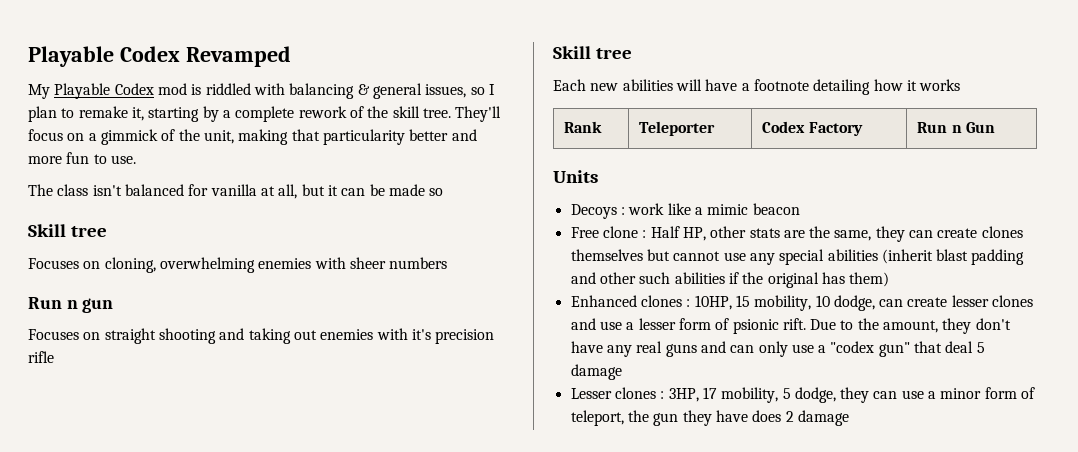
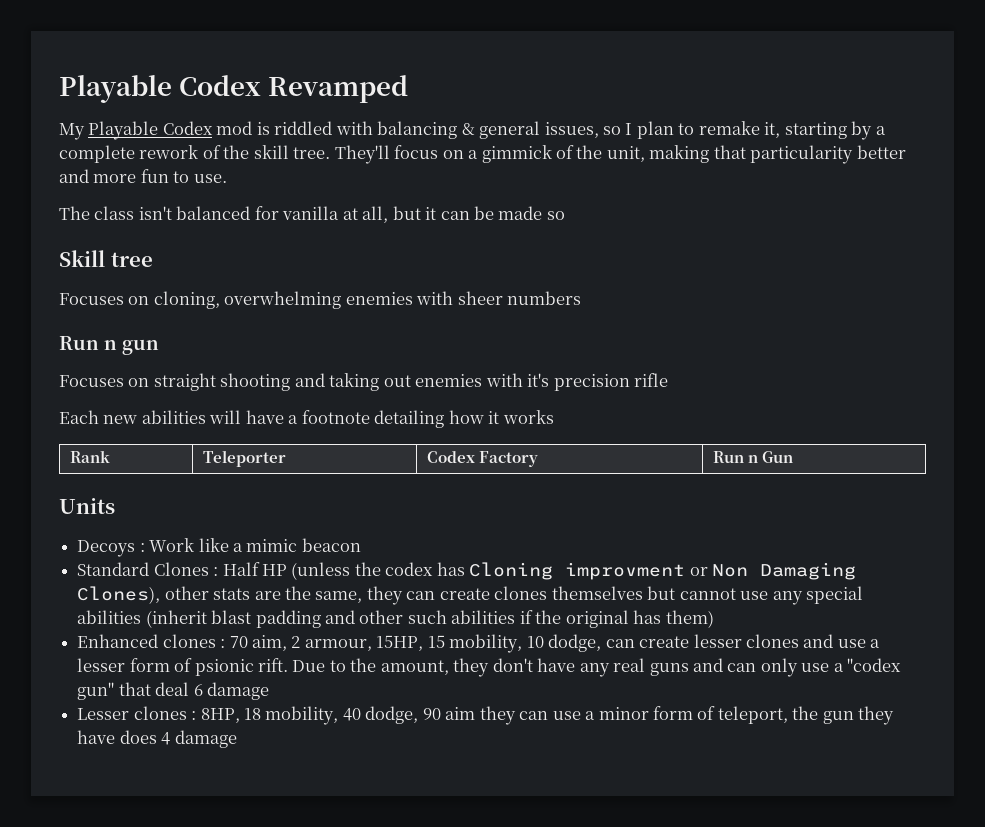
  Focuses on straight shooting and taking out enemies with it's precision rifle
- Skill tree
- Decoys : work like a mimic beacon
+ Decoys : Work like a mimic beacon
- Free clone : Half HP, other stats are the same, they can create clones themselves but cannot use any special abilities (inherit blast padding and other such abilities if the original has them)
+ Standard Clones : Half HP (unless the codex has Cloning improvment or Non Damaging Clones), other stats are the same, they can create clones themselves but cannot use any special abilities (inherit blast padding and other such abilities if the original has them)
- Enhanced clones : 10HP, 15 mobility, 10 dodge, can create lesser clones and use a lesser form of psionic rift.
+ Enhanced clones : 70 aim, 2 armour, 15HP, 15 mobility, 10 dodge, can create lesser clones and use a lesser form of psionic rift.
- Due to the amount, they don't have any real guns and can only use a "codex gun" that deal 5 damage
+ Due to the amount, they don't have any real guns and can only use a "codex gun" that deal 6 damage
- Lesser clones : 3HP, 17 mobility, 5 dodge, they can use a minor form of teleport, the gun they have does 2 damage
+ Lesser clones : 8HP, 18 mobility, 40 dodge, 90 aim they can use a minor form of teleport, the gun they have does 4 damage

